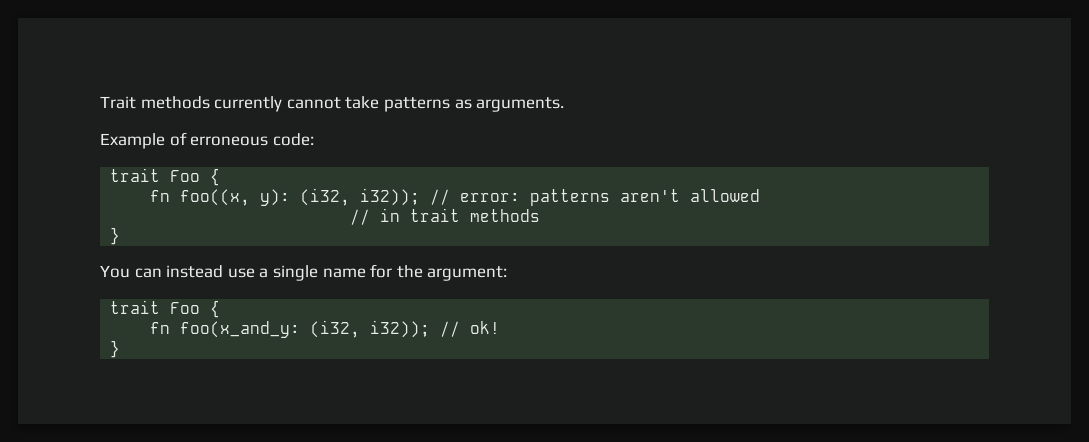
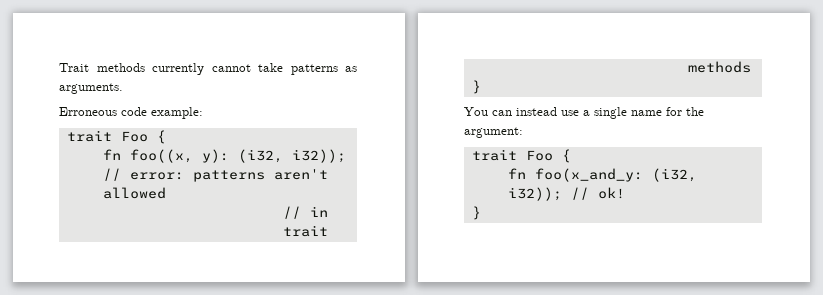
- Example of erroneous code:
+ Erroneous code example:

